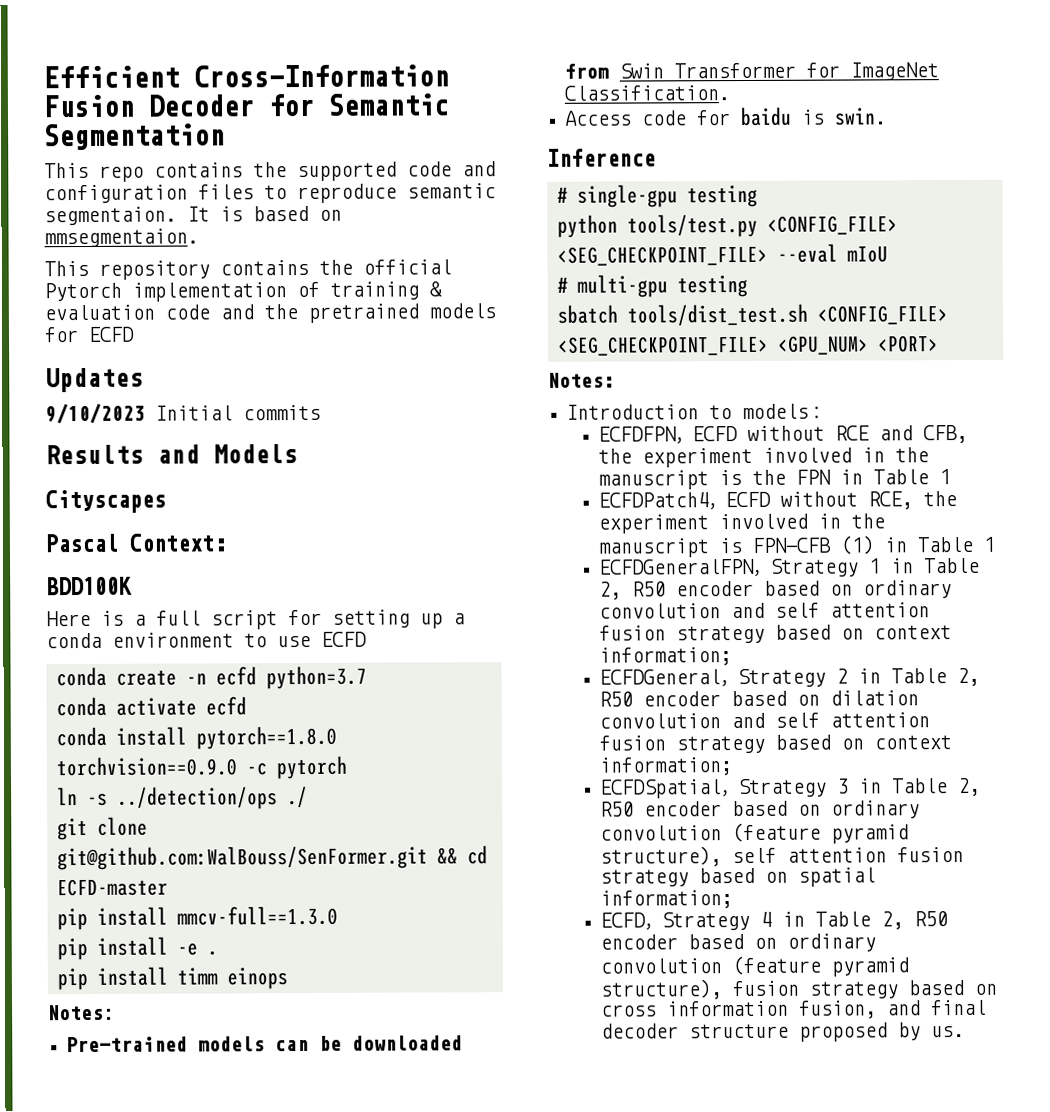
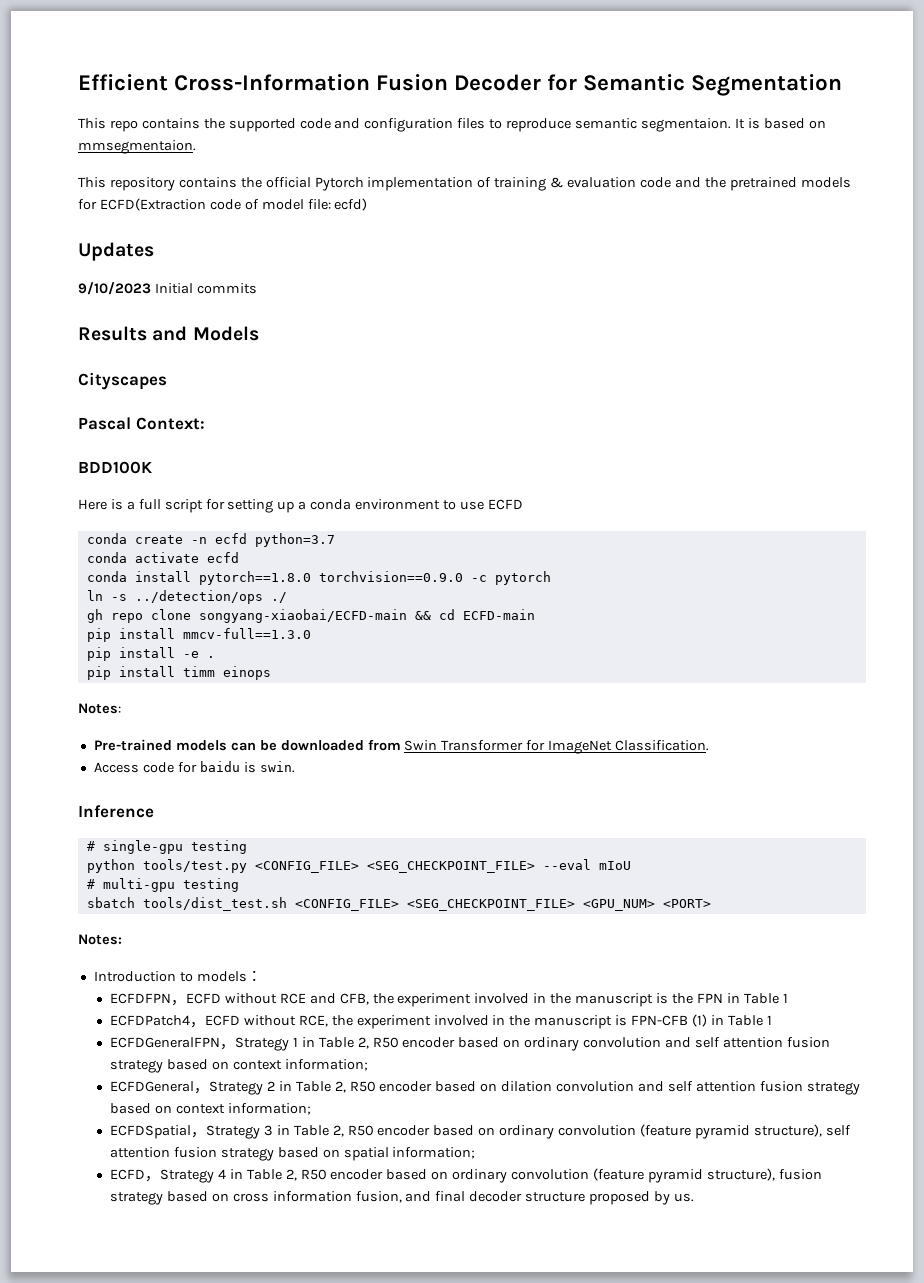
- This repository contains the official Pytorch implementation of training & evaluation code and the pretrained models for ECFD
+ This repository contains the official Pytorch implementation of training & evaluation code and the pretrained models for ECFD(Extraction code of model file: ecfd)
- git clone git@github.com:WalBouss/SenFormer.git && cd ECFD-master
+ gh repo clone songyang-xiaobai/ECFD-main && cd ECFD-main

